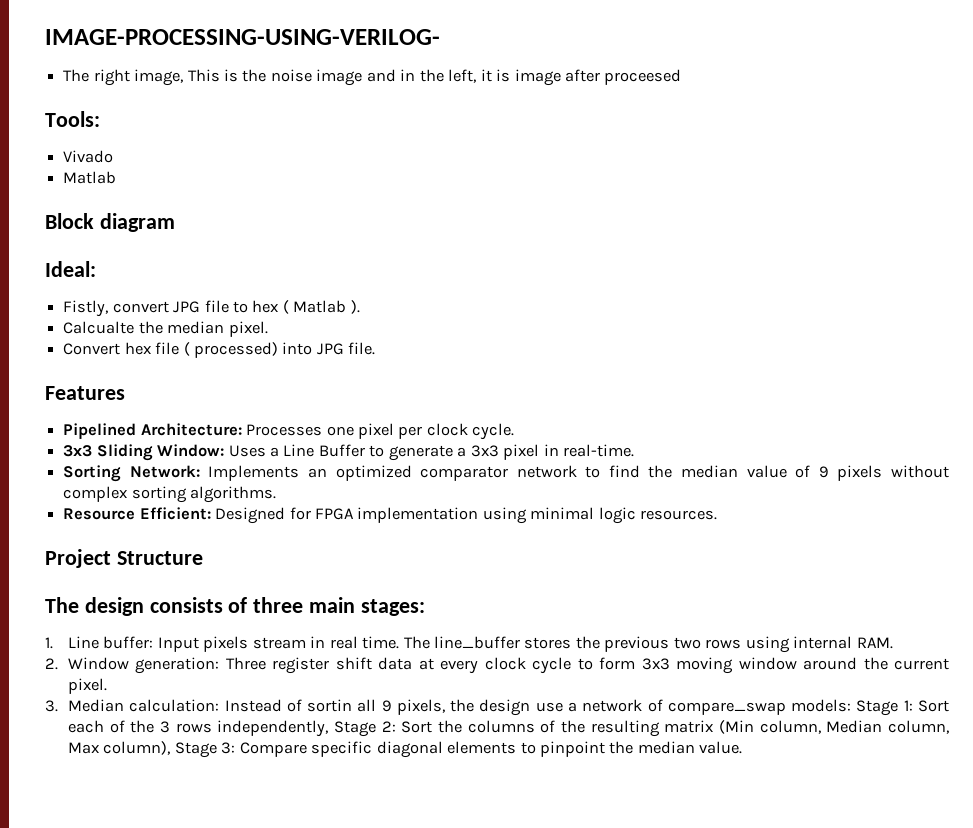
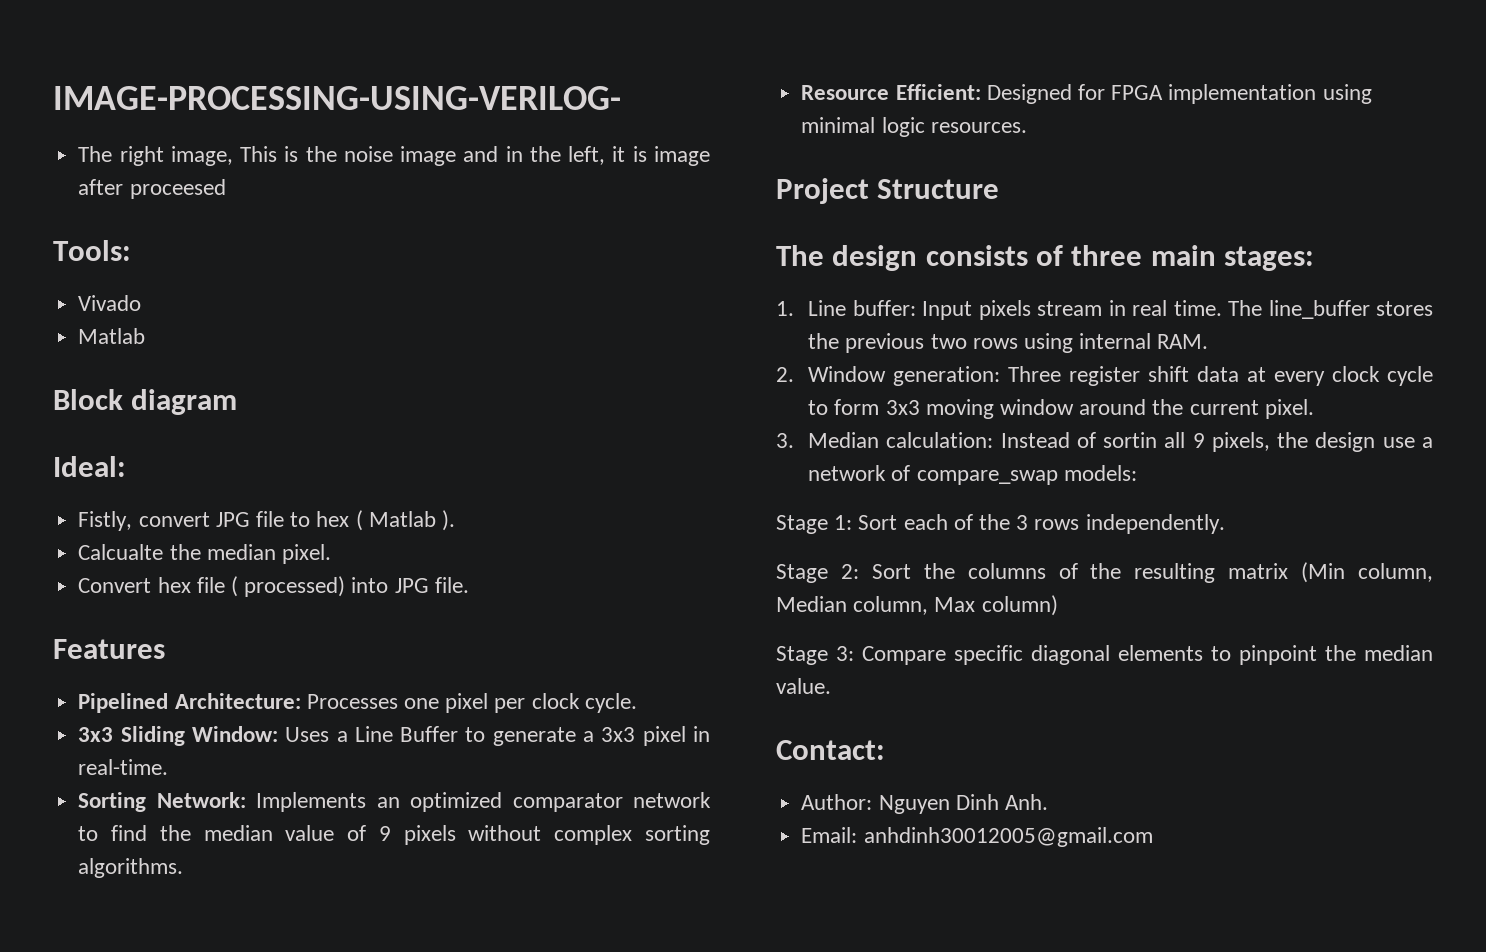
- 3. Median calculation: Instead of sortin all 9 pixels, the design use a network of compare_swap models: Stage 1: Sort each of the 3 rows independently, Stage 2: Sort the columns of the resulting matrix (Min column, Median column, Max column), Stage 3: Compare specific diagonal elements to pinpoint the median value.
+ 3. Median calculation: Instead of sortin all 9 pixels, the design use a network of compare_swap models:
+ Stage 1: Sort each of the 3 rows independently.
+ Stage 2: Sort the columns of the resulting matrix (Min column, Median column, Max column)
+ Stage 3: Compare specific diagonal elements to pinpoint the median value.
+ Contact:
+ Author: Nguyen Dinh Anh.
+ Email: anhdinh30012005@gmail.com

